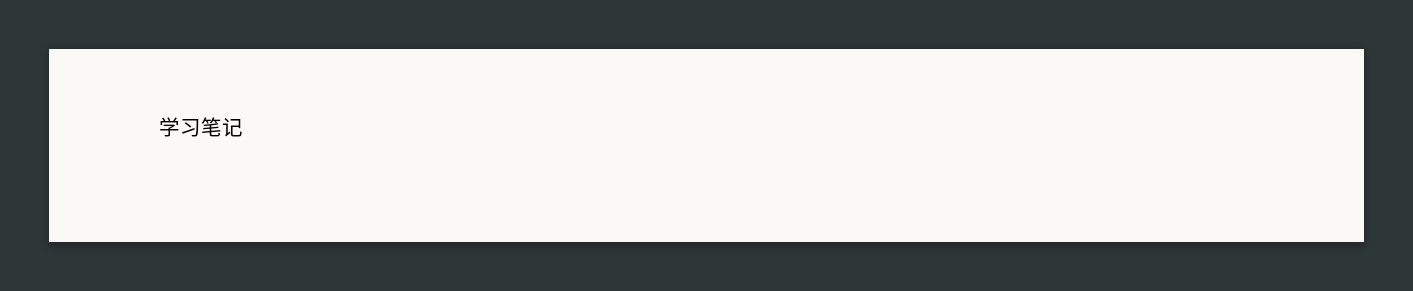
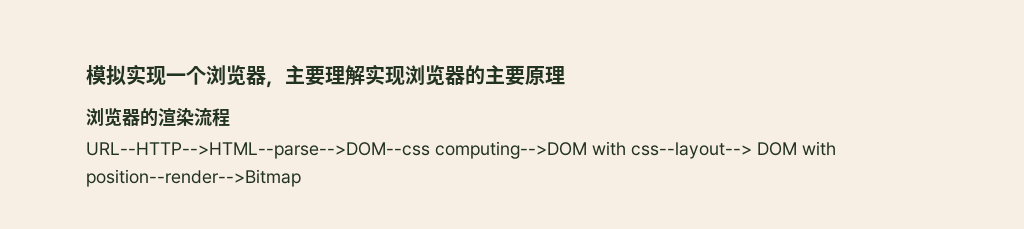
- 学习笔记
+ 模拟实现一个浏览器，主要理解实现浏览器的主要原理
+ 浏览器的渲染流程
+ URL--HTTP-->HTML--parse-->DOM--css computing-->DOM with css--layout--> DOM with position--render-->Bitmap

